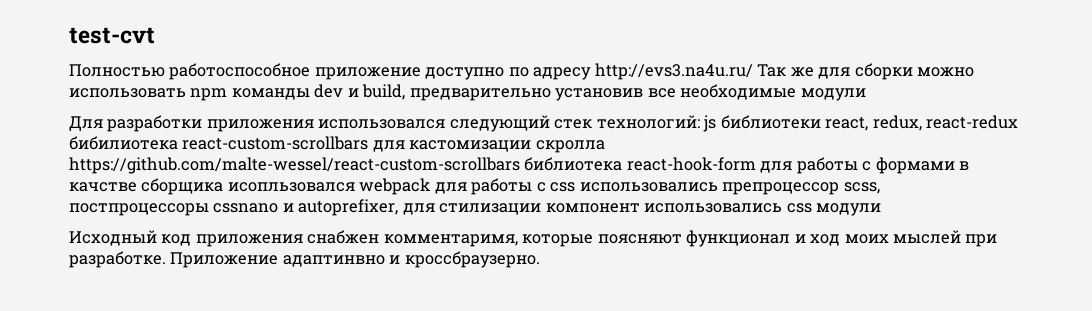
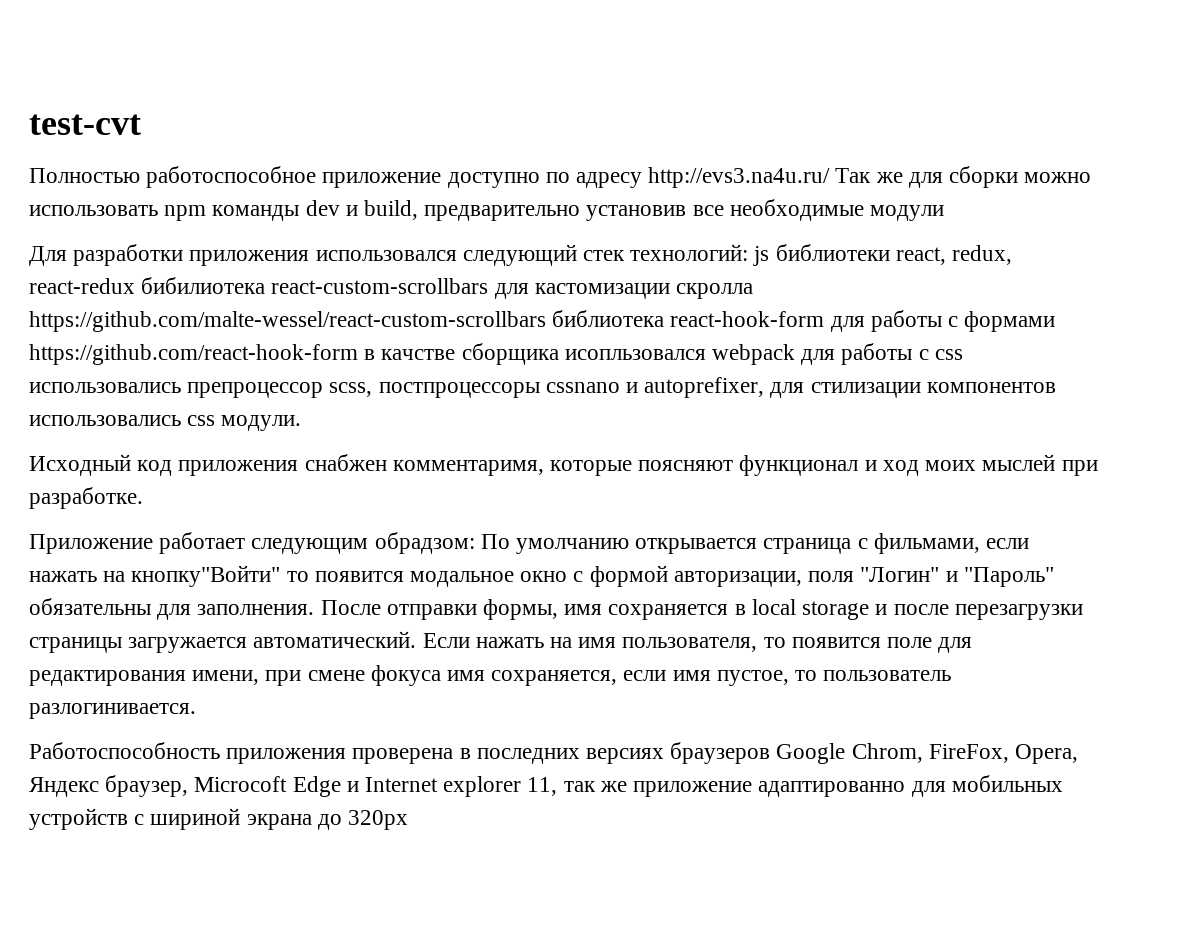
- Для разработки приложения использовался следующий стек технологий: js библиотеки react, redux, react-redux бибилиотека react-custom-scrollbars для кастомизации скролла https://github.com/malte-wessel/react-custom-scrollbars библиотека react-hook-form для работы с формами в качстве сборщика исопльзовался webpack для работы с css использовались препроцессор scss, постпроцессоры cssnano и autoprefixer, для стилизации компонент использовались css модули
+ Для разработки приложения использовался следующий стек технологий: js библиотеки react, redux, react-redux бибилиотека react-custom-scrollbars для кастомизации скролла https://github.com/malte-wessel/react-custom-scrollbars библиотека react-hook-form для работы с формами https://github.com/react-hook-form в качстве сборщика исопльзовался webpack для работы с css использовались препроцессор scss, постпроцессоры cssnano и autoprefixer, для стилизации компонентов использовались css модули.
- Исходный код приложения снабжен комментаримя, которые поясняют функционал и ход моих мыслей при разработке. Приложение адаптинвно и кроссбраузерно.
+ Исходный код приложения снабжен комментаримя, которые поясняют функционал и ход моих мыслей при разработке.
+ Приложение работает следующим обрадзом: По умолчанию открывается страница с фильмами, если нажать на кнопку"Войти" то появится модальное окно с формой авторизации, поля "Логин" и "Пароль" обязательны для заполнения. После отправки формы, имя сохраняется в local storage и после перезагрузки страницы загружается автоматический. Если нажать на имя пользователя, то появится поле для редактирования имени, при смене фокуса имя сохраняется, если имя пустое, то пользователь разлогинивается.
+ Работоспособность приложения проверена в последних версиях браузеров Google Chrom, FireFox, Opera, Яндекс браузер, Microcoft Edge и Internet explorer 11, так же приложение адаптированно для мобильных устройств с шириной экрана до 320px

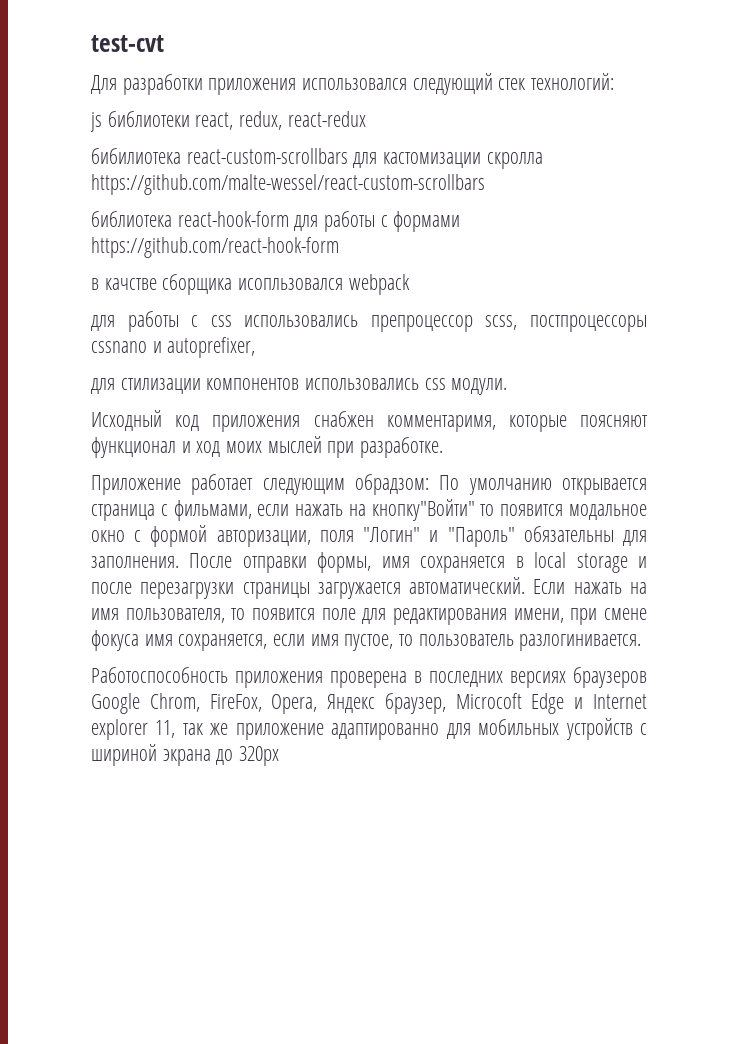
- Полностью работоспособное приложение доступно по адресу http://evs3.na4u.ru/ Так же для сборки можно использовать npm команды dev и build, предварительно установив все необходимые модули
- Для разработки приложения использовался следующий стек технологий: js библиотеки react, redux, react-redux бибилиотека react-custom-scrollbars для кастомизации скролла https://github.com/malte-wessel/react-custom-scrollbars библиотека react-hook-form для работы с формами https://github.com/react-hook-form в качстве сборщика исопльзовался webpack для работы с css использовались препроцессор scss, постпроцессоры cssnano и autoprefixer, для стилизации компонентов использовались css модули.
+ Для разработки приложения использовался следующий стек технологий:
+ js библиотеки react, redux, react-redux
+ бибилиотека react-custom-scrollbars для кастомизации скролла https://github.com/malte-wessel/react-custom-scrollbars
+ библиотека react-hook-form для работы с формами https://github.com/react-hook-form
+ в качстве сборщика исопльзовался webpack
+ для работы с css использовались препроцессор scss, постпроцессоры cssnano и autoprefixer,
+ для стилизации компонентов использовались css модули.

